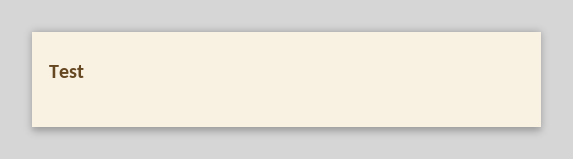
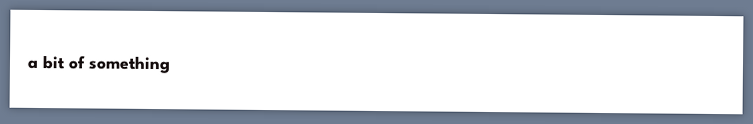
- Test
+ a bit of something

